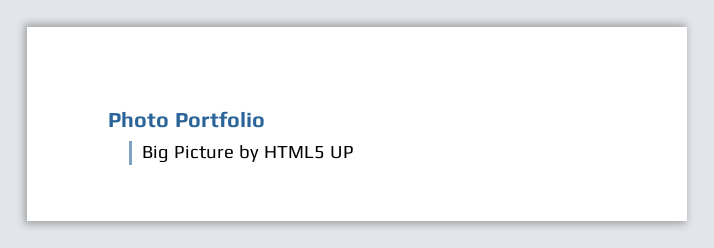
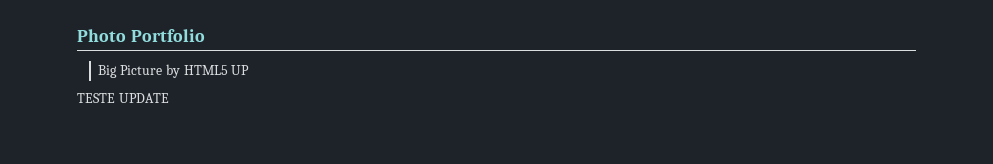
+ TESTE UPDATE

